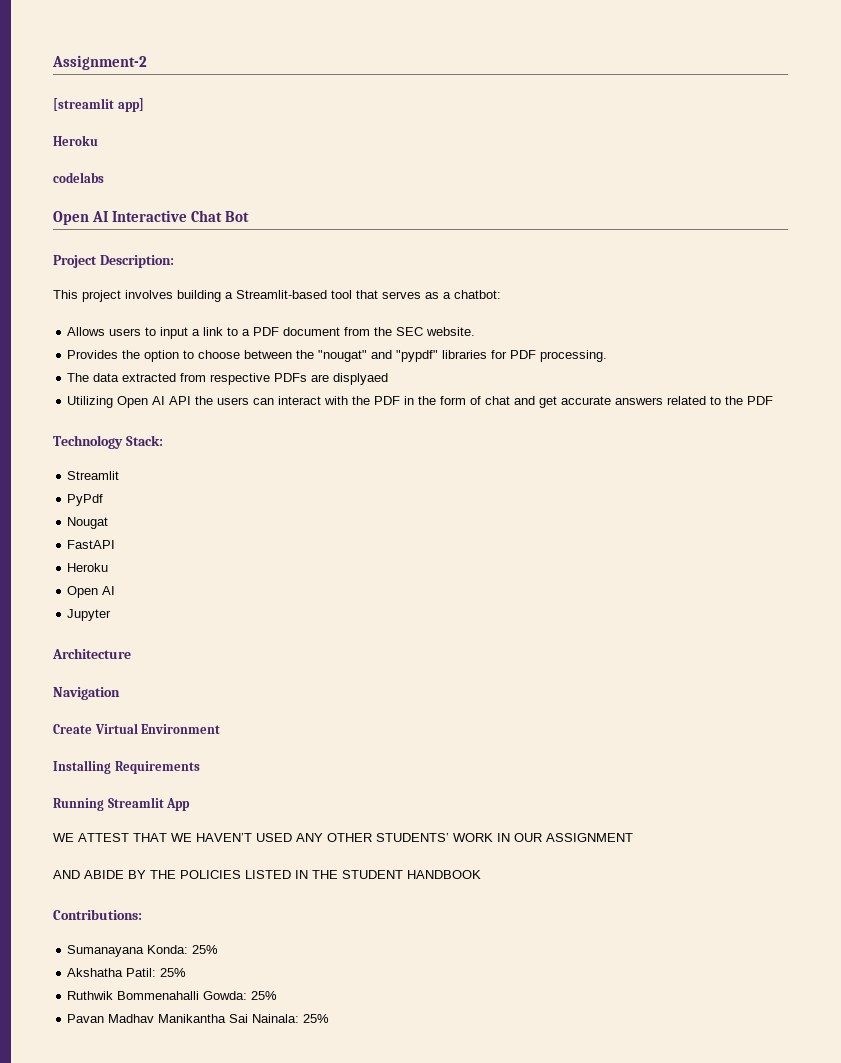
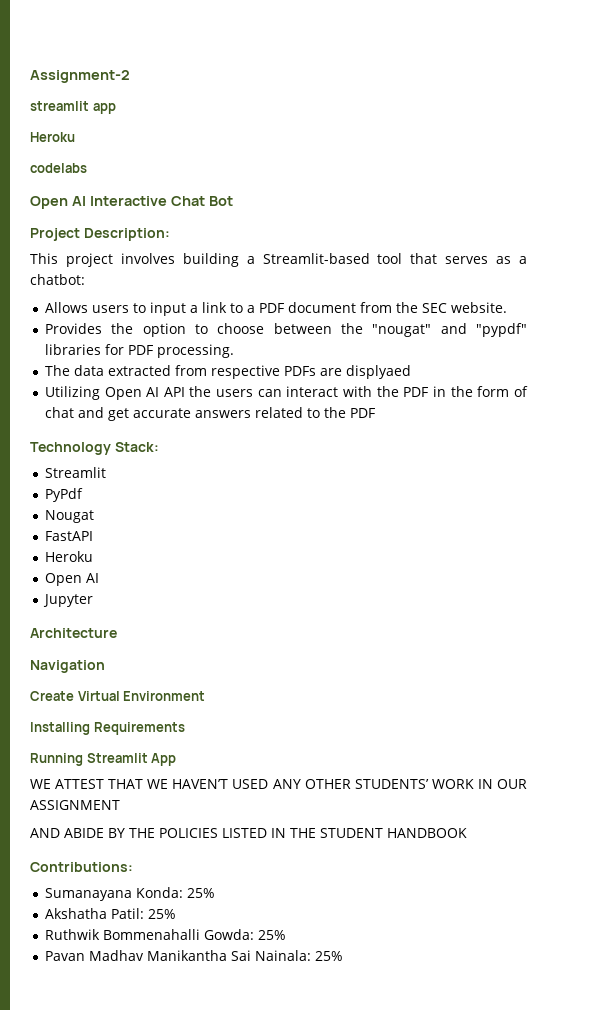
- [streamlit app]
+ streamlit app

